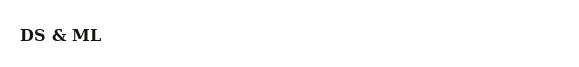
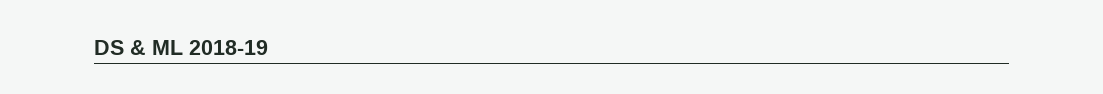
- DS & ML
+ DS & ML 2018-19

